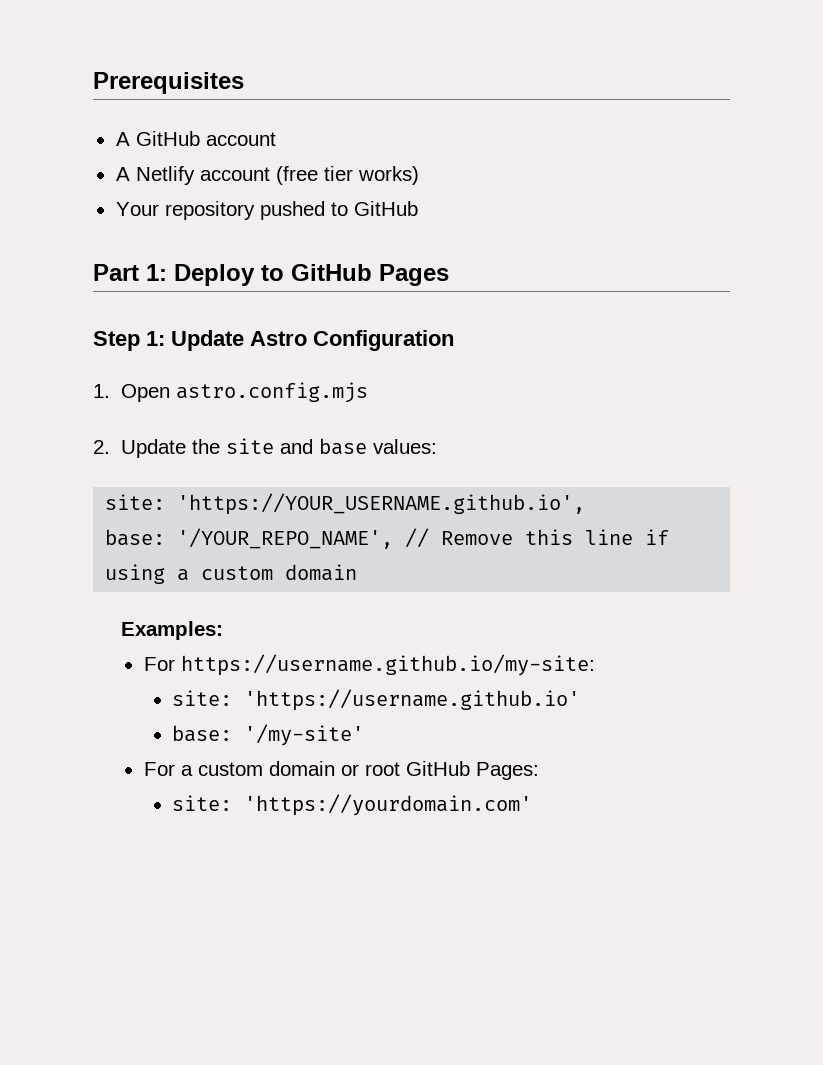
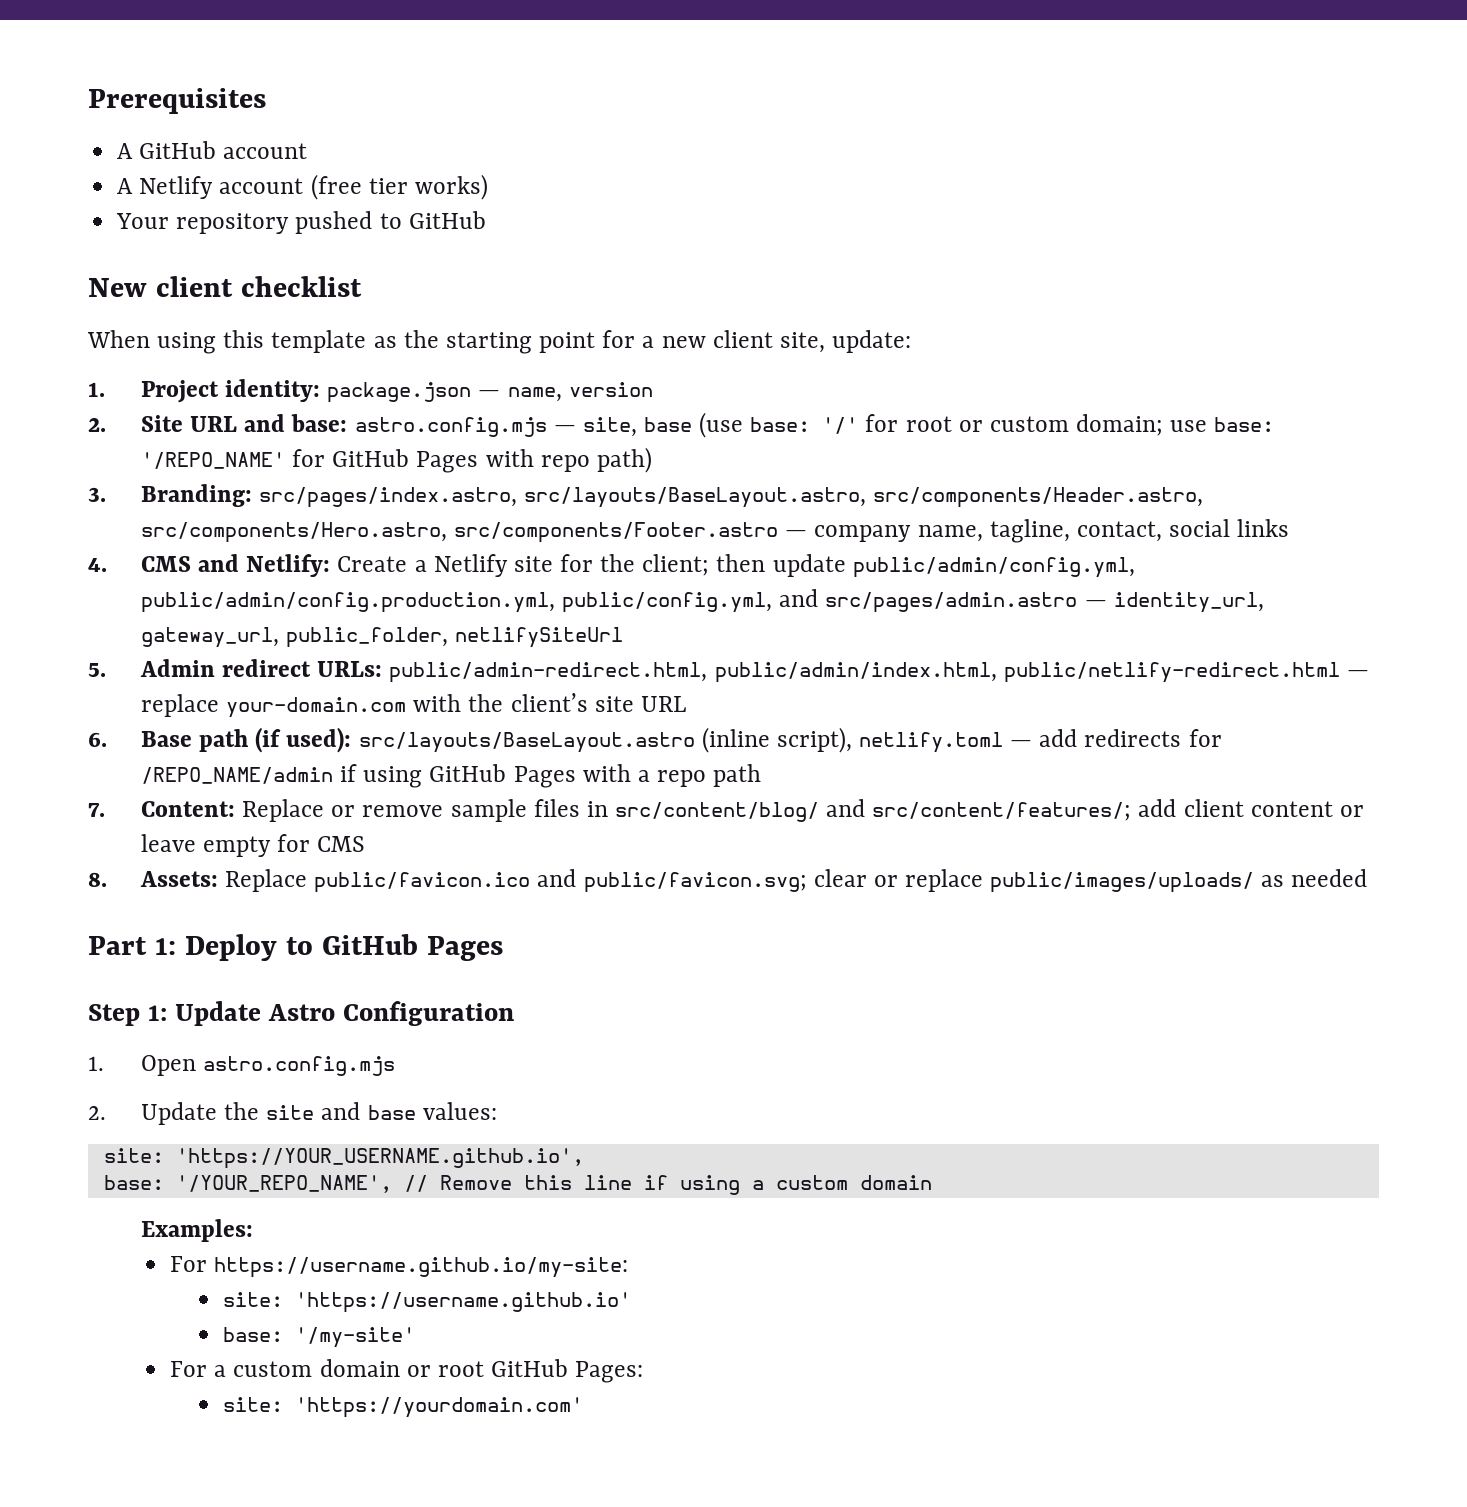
+ New client checklist
+ When using this template as the starting point for a new client site, update:
+ 1. Project identity: package.json — name, version
+ 2. Site URL and base: astro.config.mjs — site, base (use base: '/' for root or custom domain; use base: '/REPO_NAME' for GitHub Pages with repo path)
+ 3. Branding: src/pages/index.astro, src/layouts/BaseLayout.astro, src/components/Header.astro, src/components/Hero.astro, src/components/Footer.astro — company name, tagline, contact, social links
+ 4. CMS and Netlify: Create a Netlify site for the client; then update public/admin/config.yml, public/admin/config.production.yml, public/config.yml, and src/pages/admin.astro — identity_url, gateway_url, public_folder, netlifySiteUrl
+ 5. Admin redirect URLs: public/admin-redirect.html, public/admin/index.html, public/netlify-redirect.html — replace your-domain.com with the client’s site URL
+ 6. Base path (if used): src/layouts/BaseLayout.astro (inline script), netlify.toml — add redirects for /REPO_NAME/admin if using GitHub Pages with a repo path
+ 7. Content: Replace or remove sample files in src/content/blog/ and src/content/features/; add client content or leave empty for CMS
+ 8. Assets: Replace public/favicon.ico and public/favicon.svg; clear or replace public/images/uploads/ as needed

